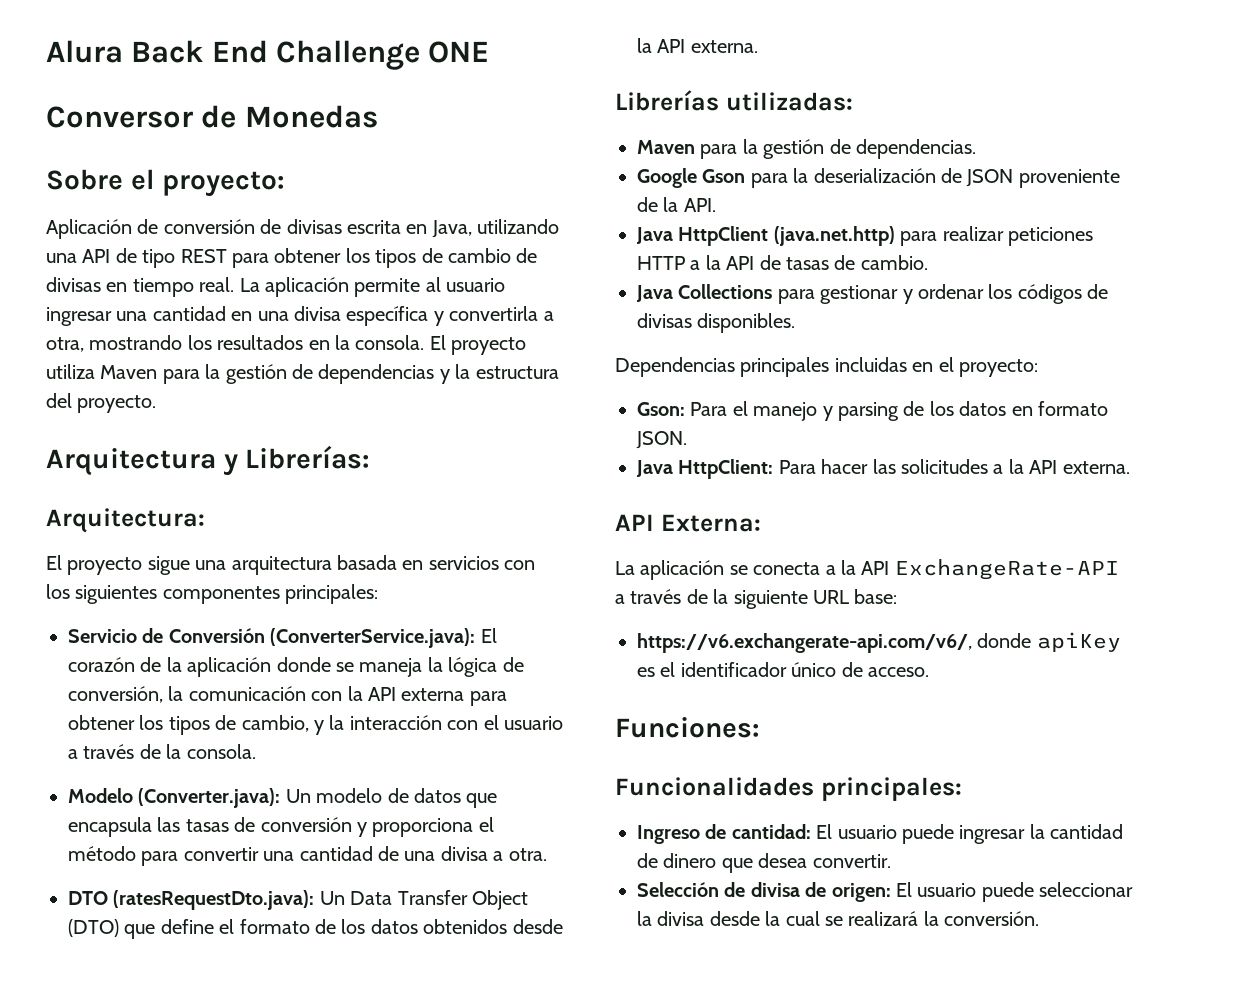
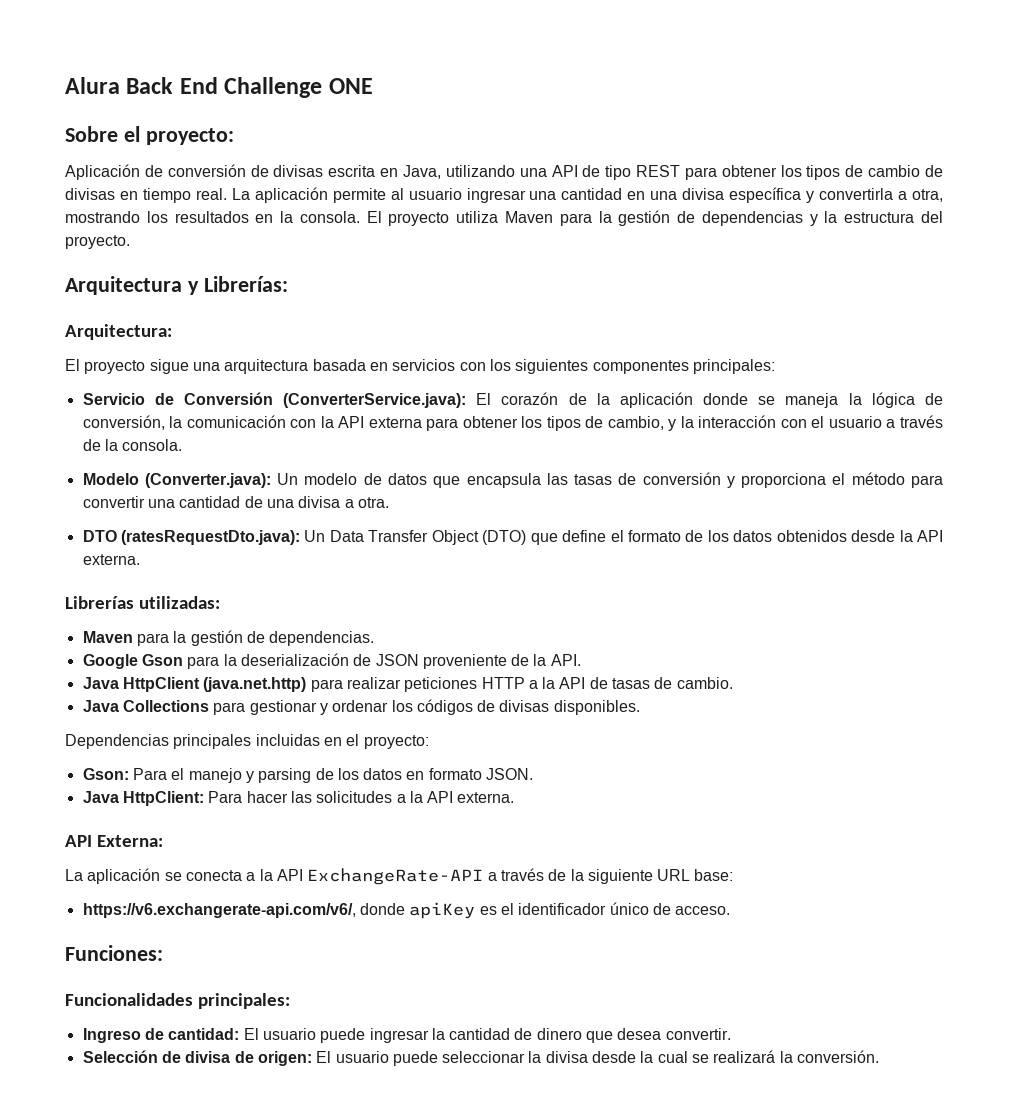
- Conversor de Monedas

